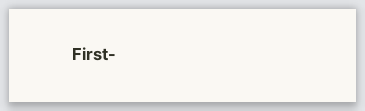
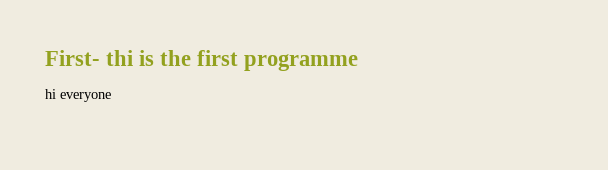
- First-
+ First- thi is the first programme
+ hi everyone

